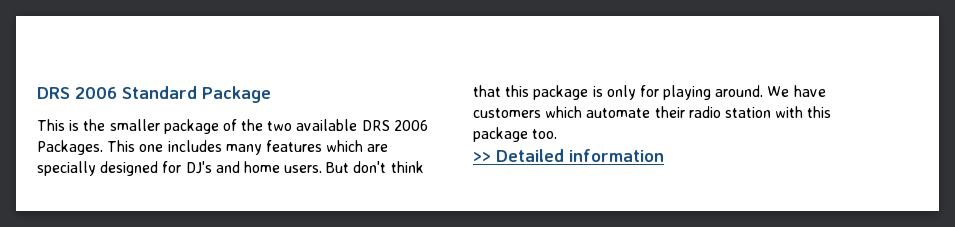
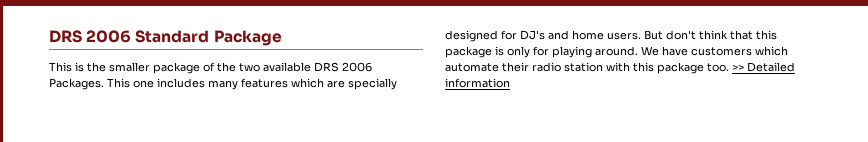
- We have customers which automate their radio station with this package too.
- >> Detailed information
+ We have customers which automate their radio station with this package too. >> Detailed information

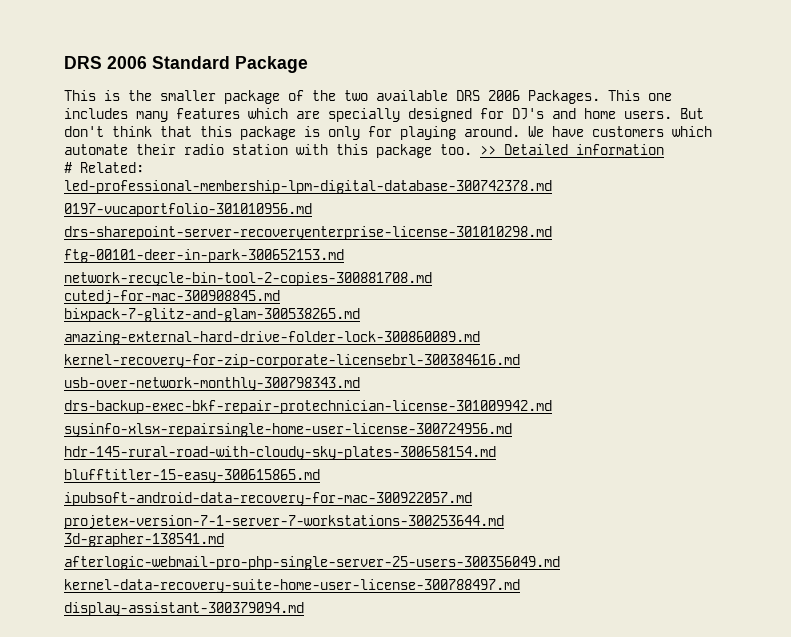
+ # Related:
+ led-professional-membership-lpm-digital-database-300742378.md
+ 0197-vucaportfolio-301010956.md
+ drs-sharepoint-server-recoveryenterprise-license-301010298.md
+ ftg-00101-deer-in-park-300652153.md
+ network-recycle-bin-tool-2-copies-300881708.md
+ cutedj-for-mac-300908845.md
+ bixpack-7-glitz-and-glam-300538265.md
+ amazing-external-hard-drive-folder-lock-300860089.md
+ kernel-recovery-for-zip-corporate-licensebrl-300384616.md
+ usb-over-network-monthly-300798343.md
+ drs-backup-exec-bkf-repair-protechnician-license-301009942.md
+ sysinfo-xlsx-repairsingle-home-user-license-300724956.md
+ hdr-145-rural-road-with-cloudy-sky-plates-300658154.md
+ blufftitler-15-easy-300615865.md
+ ipubsoft-android-data-recovery-for-mac-300922057.md
+ projetex-version-7-1-server-7-workstations-300253644.md
+ 3d-grapher-138541.md
+ afterlogic-webmail-pro-php-single-server-25-users-300356049.md
+ kernel-data-recovery-suite-home-user-license-300788497.md
+ display-assistant-300379094.md

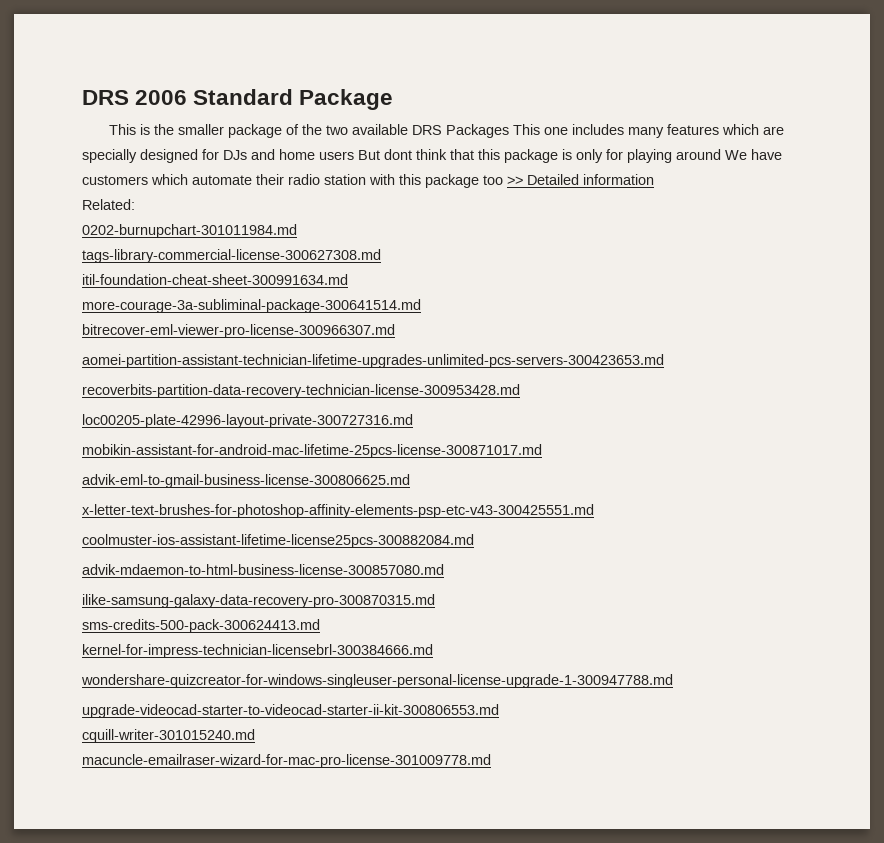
- This is the smaller package of the two available DRS 2006 Packages. This one includes many features which are specially designed for DJ's and home users. But don't think that this package is only for playing around. We have customers which automate their radio station with this package too. >> Detailed information
+ This is the smaller package of the two available DRS Packages This one includes many features which are specially designed for DJs and home users But dont think that this package is only for playing around We have customers which automate their radio station with this package too >> Detailed information
- # Related:
+ Related:
- led-professional-membership-lpm-digital-database-300742378.md
- 0197-vucaportfolio-301010956.md
- drs-sharepoint-server-recoveryenterprise-license-301010298.md
- ftg-00101-deer-in-park-300652153.md
- network-recycle-bin-tool-2-copies-300881708.md
- cutedj-for-mac-300908845.md
- bixpack-7-glitz-and-glam-300538265.md
- amazing-external-hard-drive-folder-lock-300860089.md
- kernel-recovery-for-zip-corporate-licensebrl-300384616.md
- usb-over-network-monthly-300798343.md
- drs-backup-exec-bkf-repair-protechnician-license-301009942.md
- sysinfo-xlsx-repairsingle-home-user-license-300724956.md
- hdr-145-rural-road-with-cloudy-sky-plates-300658154.md
- blufftitler-15-easy-300615865.md
- ipubsoft-android-data-recovery-for-mac-300922057.md
- projetex-version-7-1-server-7-workstations-300253644.md
- 3d-grapher-138541.md
- afterlogic-webmail-pro-php-single-server-25-users-300356049.md
- kernel-data-recovery-suite-home-user-license-300788497.md
- display-assistant-300379094.md
+ 0202-burnupchart-301011984.md
+ tags-library-commercial-license-300627308.md
+ itil-foundation-cheat-sheet-300991634.md
+ more-courage-3a-subliminal-package-300641514.md
+ bitrecover-eml-viewer-pro-license-300966307.md
+ aomei-partition-assistant-technician-lifetime-upgrades-unlimited-pcs-servers-300423653.md
+ recoverbits-partition-data-recovery-technician-license-300953428.md
+ loc00205-plate-42996-layout-private-300727316.md
+ mobikin-assistant-for-android-mac-lifetime-25pcs-license-300871017.md
+ advik-eml-to-gmail-business-license-300806625.md
+ x-letter-text-brushes-for-photoshop-affinity-elements-psp-etc-v43-300425551.md
+ coolmuster-ios-assistant-lifetime-license25pcs-300882084.md
+ advik-mdaemon-to-html-business-license-300857080.md
+ ilike-samsung-galaxy-data-recovery-pro-300870315.md
+ sms-credits-500-pack-300624413.md
+ kernel-for-impress-technician-licensebrl-300384666.md
+ wondershare-quizcreator-for-windows-singleuser-personal-license-upgrade-1-300947788.md
+ upgrade-videocad-starter-to-videocad-starter-ii-kit-300806553.md
+ cquill-writer-301015240.md
+ macuncle-emailraser-wizard-for-mac-pro-license-301009778.md

